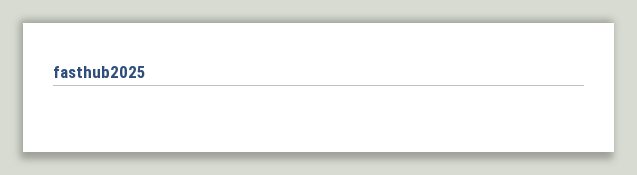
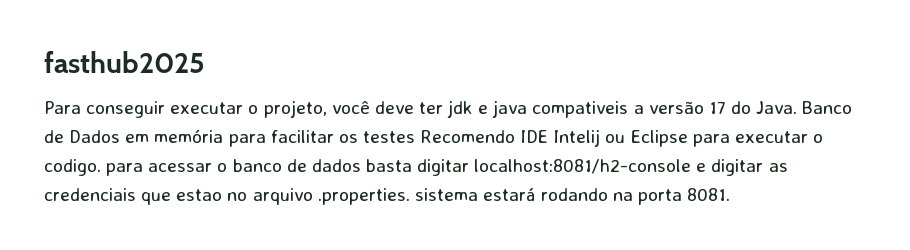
+ Para conseguir executar o projeto, você deve ter jdk e java compativeis a versão 17 do Java. Banco de Dados em memória para facilitar os testes Recomendo IDE Intelij ou Eclipse para executar o codigo. para acessar o banco de dados basta digitar localhost:8081/h2-console e digitar as credenciais que estao no arquivo .properties. sistema estará rodando na porta 8081.

